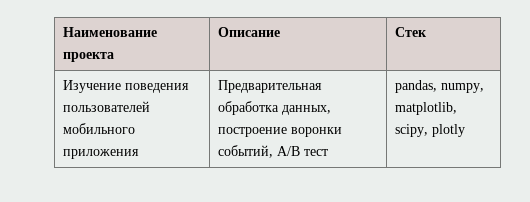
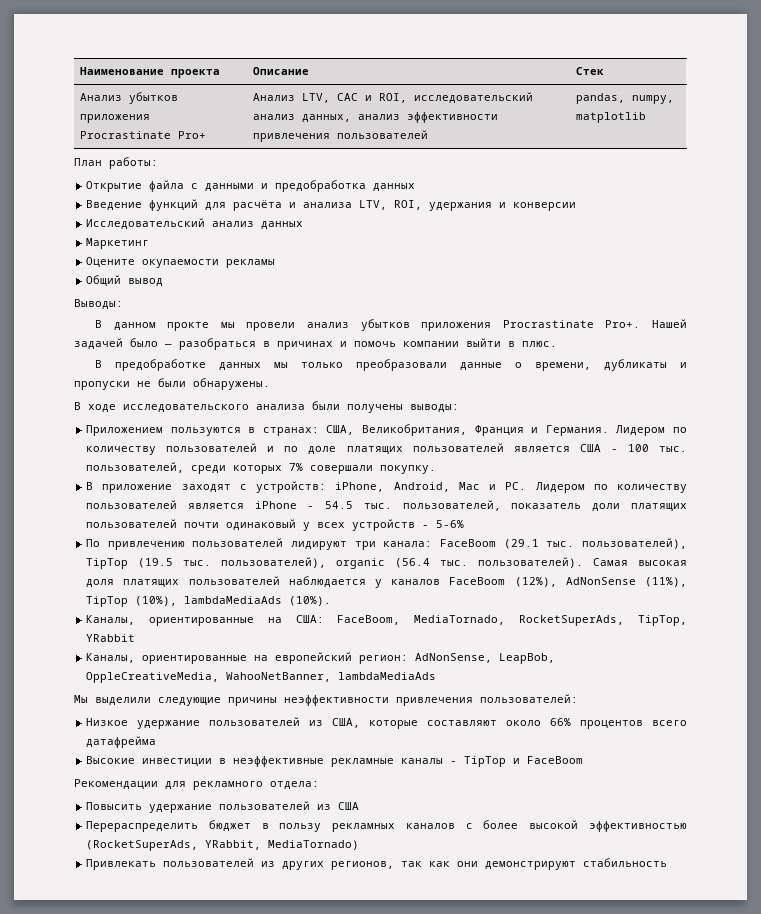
- Изучение поведения пользователей мобильного приложения | Предварительная обработка данных, построение воронки событий, А/В тест | pandas, numpy, matplotlib, scipy, plotly
+ Анализ убытков приложения Procrastinate Pro+ | Анализ LTV, CAC и ROI, исследовательский анализ данных, анализ эффективности привлечения пользователей | pandas, numpy, matplotlib
+ План работы:
+ Открытие файла с данными и предобработка данных
+ Введение функций для расчёта и анализа LTV, ROI, удержания и конверсии
+ Исследовательский анализ данных
+ Маркетинг
+ Оцените окупаемости рекламы
+ Общий вывод
+ Выводы:
+ В данном прокте мы провели анализ убытков приложения Procrastinate Pro+. Нашей задачей было — разобраться в причинах и помочь компании выйти в плюс.
+ В предобработке данных мы только преобразовали данные о времени, дубликаты и пропуски не были обнаружены.
+ В ходе исследовательского анализа были получены выводы:
+ Приложением пользуются в странах: США, Великобритания, Франция и Германия. Лидером по количеству пользователей и по доле платящих пользователей является США - 100 тыс. пользователей, среди которых 7% совершали покупку.
+ В приложение заходят с устройств: iPhone, Android, Mac и PC. Лидером по количеству пользователей является iPhone - 54.5 тыс. пользователей, показатель доли платящих пользователей почти одинаковый у всех устройств - 5-6%
+ По привлечению пользователей лидируют три канала: FaceBoom (29.1 тыс. пользователей), TipTop (19.5 тыс. пользователей), organic (56.4 тыс. пользователей). Самая высокая доля платящих пользователей наблюдается у каналов FaceBoom (12%), AdNonSense (11%), TipTop (10%), lambdaMediaAds (10%).
+ Каналы, ориентированные на США: FaceBoom, MediaTornado, RocketSuperAds, TipTop, YRabbit
+ Каналы, ориентированные на европейский регион: AdNonSense, LeapBob, OppleCreativeMedia, WahooNetBanner, lambdaMediaAds
+ Мы выделили следующие причины неэффективности привлечения пользователей:
+ Низкое удержание пользователей из США, которые составляют около 66% процентов всего датафрейма
+ Высокие инвестиции в неэффективные рекламные каналы - TipTop и FaceBoom
+ Рекомендации для рекламного отдела:
+ Повысить удержание пользователей из США
+ Перераспределить бюджет в пользу рекламных каналов с более высокой эффективностью (RocketSuperAds, YRabbit, MediaTornado)
+ Привлекать пользователей из других регионов, так как они демонстрируют стабильность

